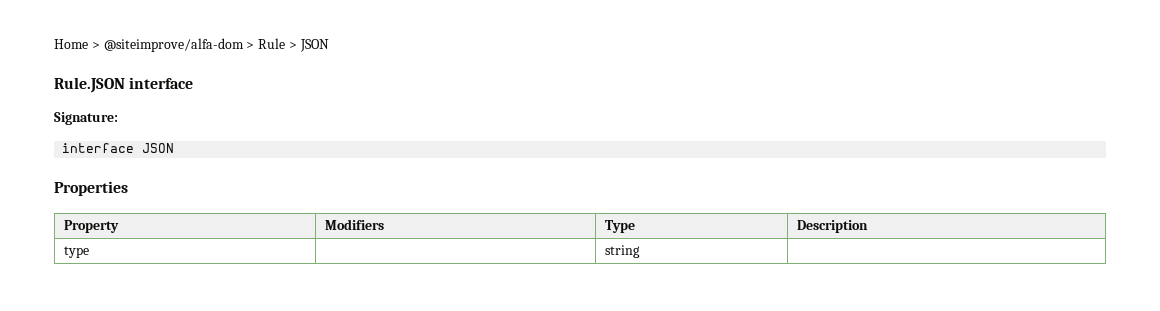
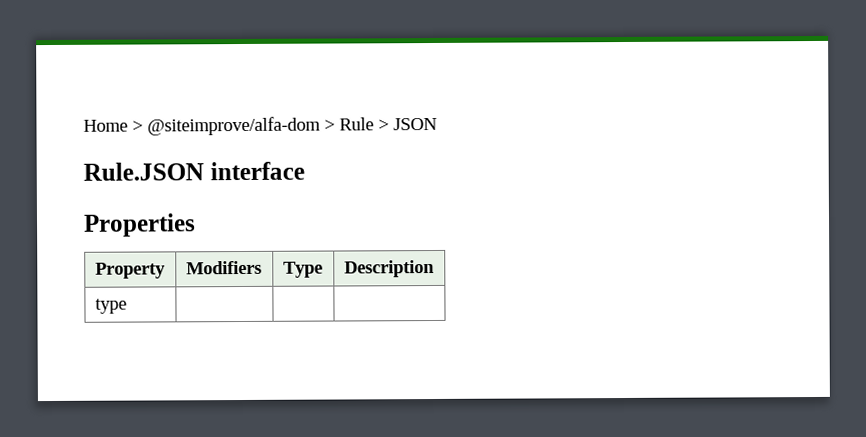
- Signature:
- interface JSON
- type | | string |
+ type | | |

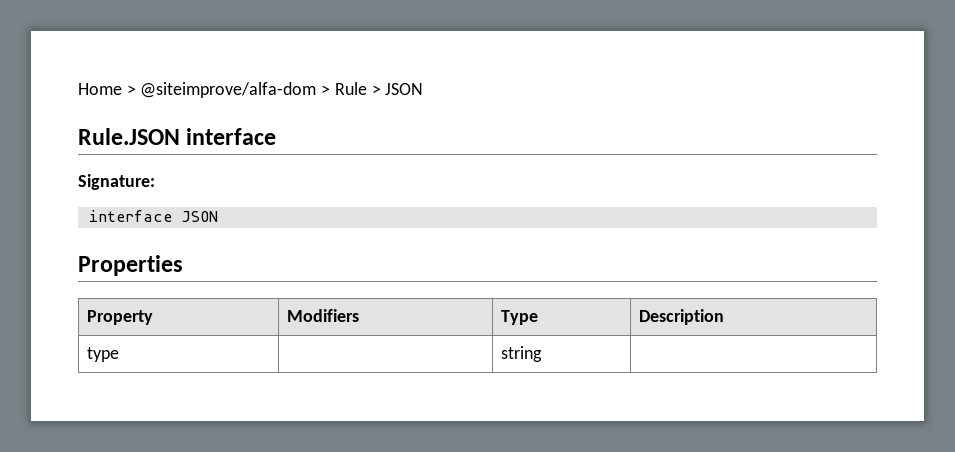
+ Signature:
+ interface JSON
- type | | |
+ type | | string |

